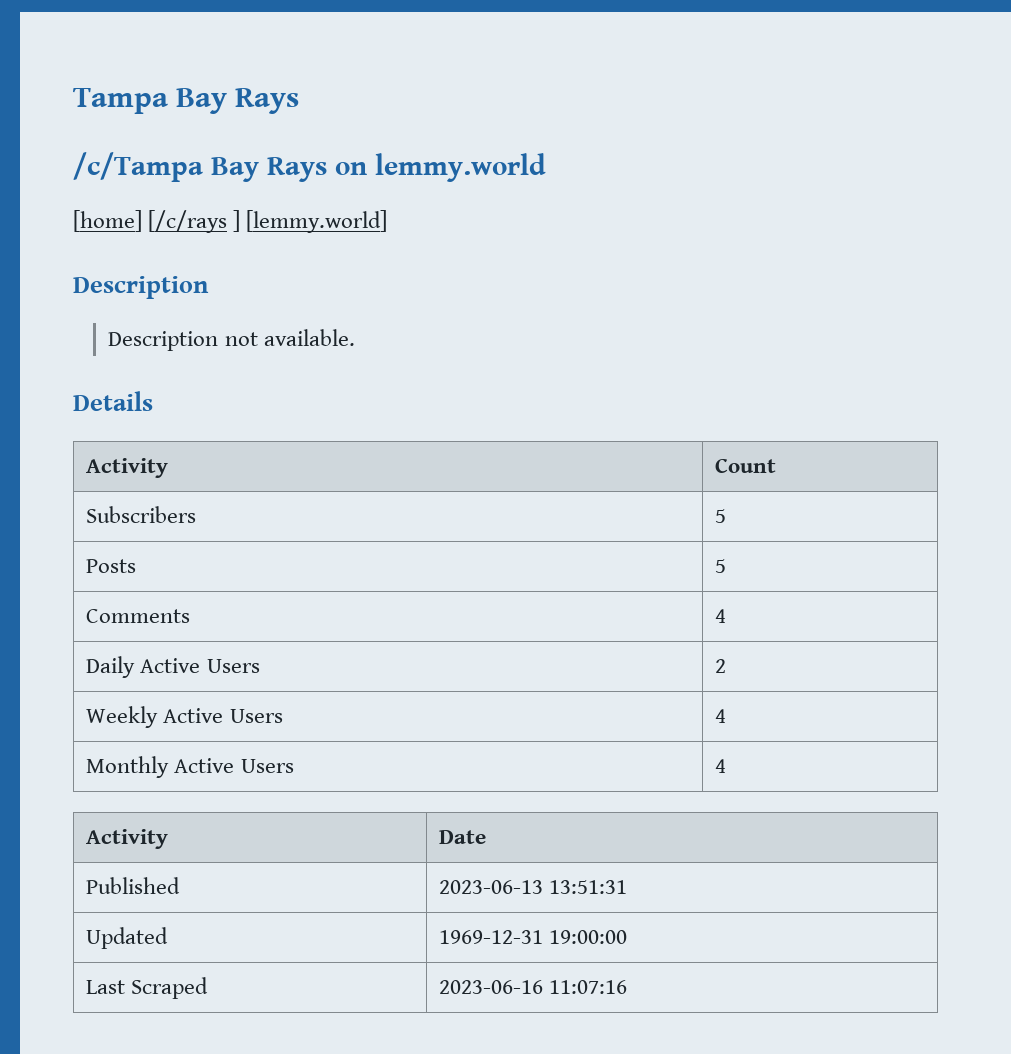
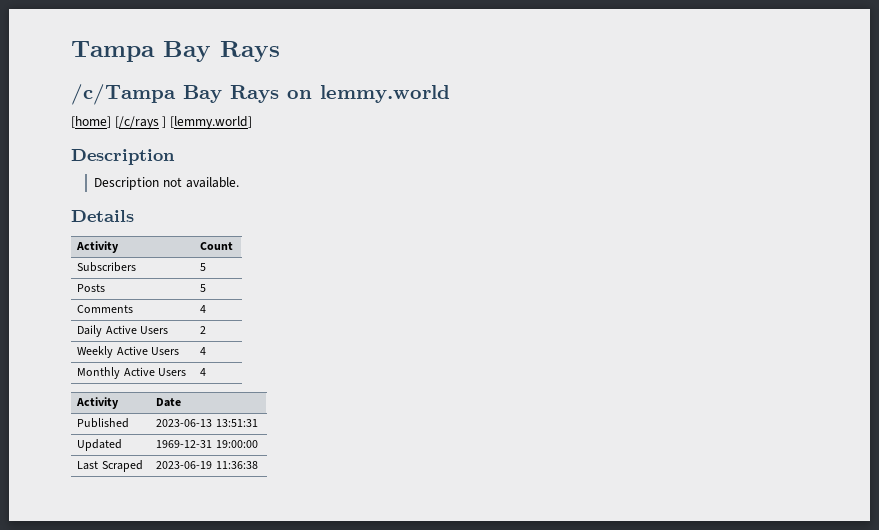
- Last Scraped | 2023-06-16 11:07:16
+ Last Scraped | 2023-06-19 11:36:38

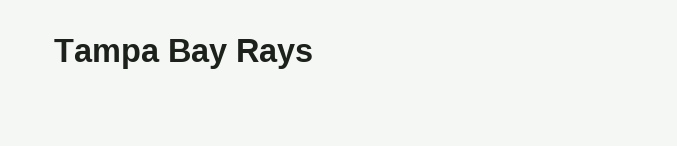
- /c/Tampa Bay Rays on lemmy.world
- [home] [/c/rays ] [lemmy.world]
- Description
- Description not available.
- Details
- Activity | Count
- Subscribers | 5
- Posts | 5
- Comments | 4
- Daily Active Users | 2
- Weekly Active Users | 4
- Monthly Active Users | 4
- Activity | Date
- Published | 2023-06-13 13:51:31
- Updated | 1969-12-31 19:00:00
- Last Scraped | 2023-06-19 11:36:38

